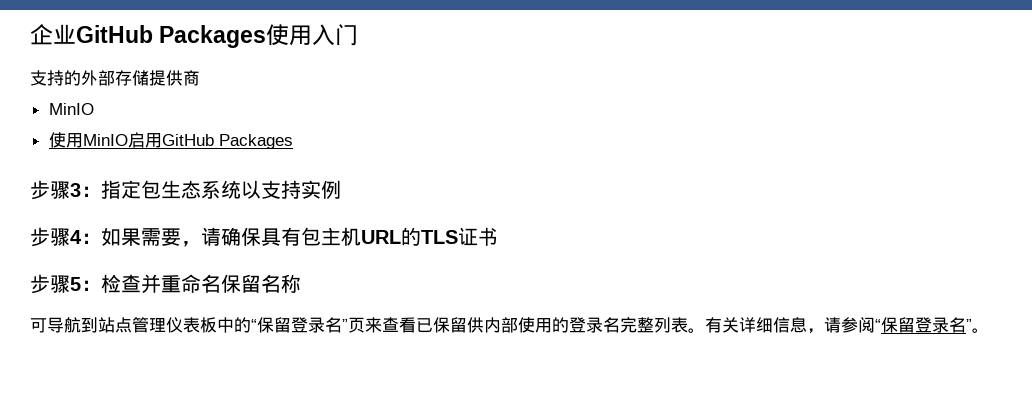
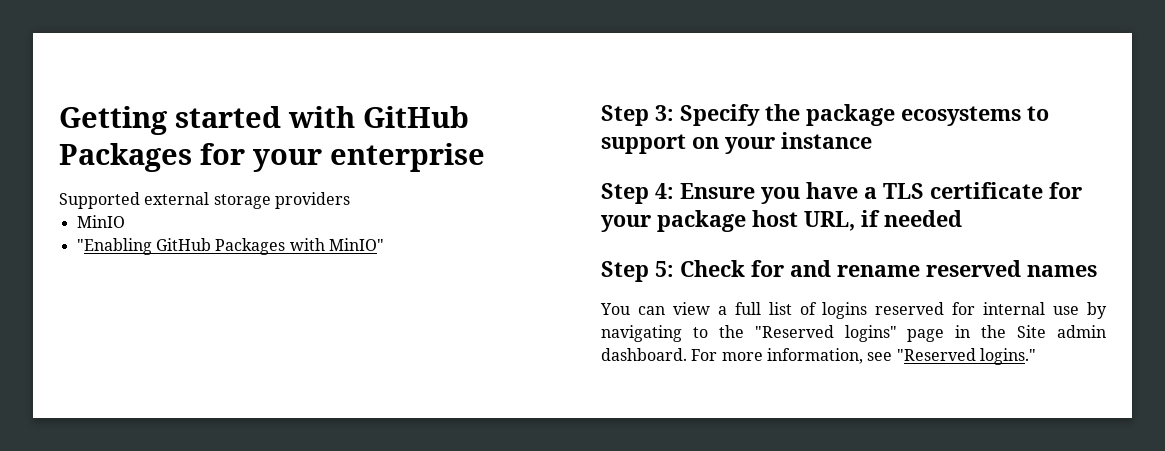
- 企业GitHub Packages使用入门
- 支持的外部存储提供商
+ Getting started with GitHub Packages for your enterprise
+ Supported external storage providers
  MinIO
- 使用MinIO启用GitHub Packages
- 步骤3：指定包生态系统以支持实例
- 步骤4：如果需要，请确保具有包主机URL的TLS证书
- 步骤5：检查并重命名保留名称
- 可导航到站点管理仪表板中的“保留登录名”页来查看已保留供内部使用的登录名完整列表。有关详细信息，请参阅“保留登录名”。
+ "Enabling GitHub Packages with MinIO"
+ Step 3: Specify the package ecosystems to support on your instance
+ Step 4: Ensure you have a TLS certificate for your package host URL, if needed
+ Step 5: Check for and rename reserved names
+ You can view a full list of logins reserved for internal use by navigating to the "Reserved logins" page in the Site admin dashboard. For more information, see "Reserved logins."

